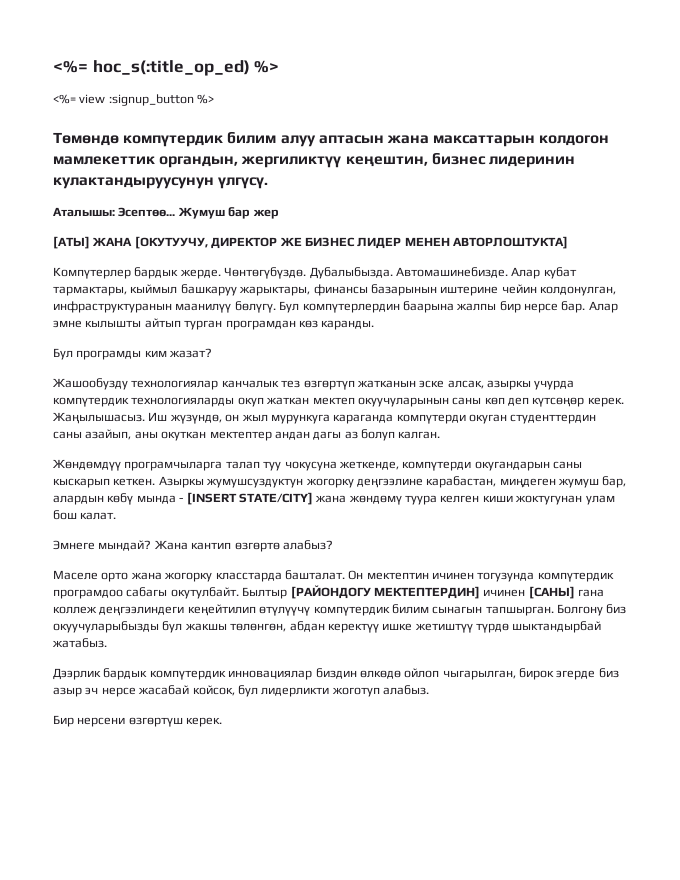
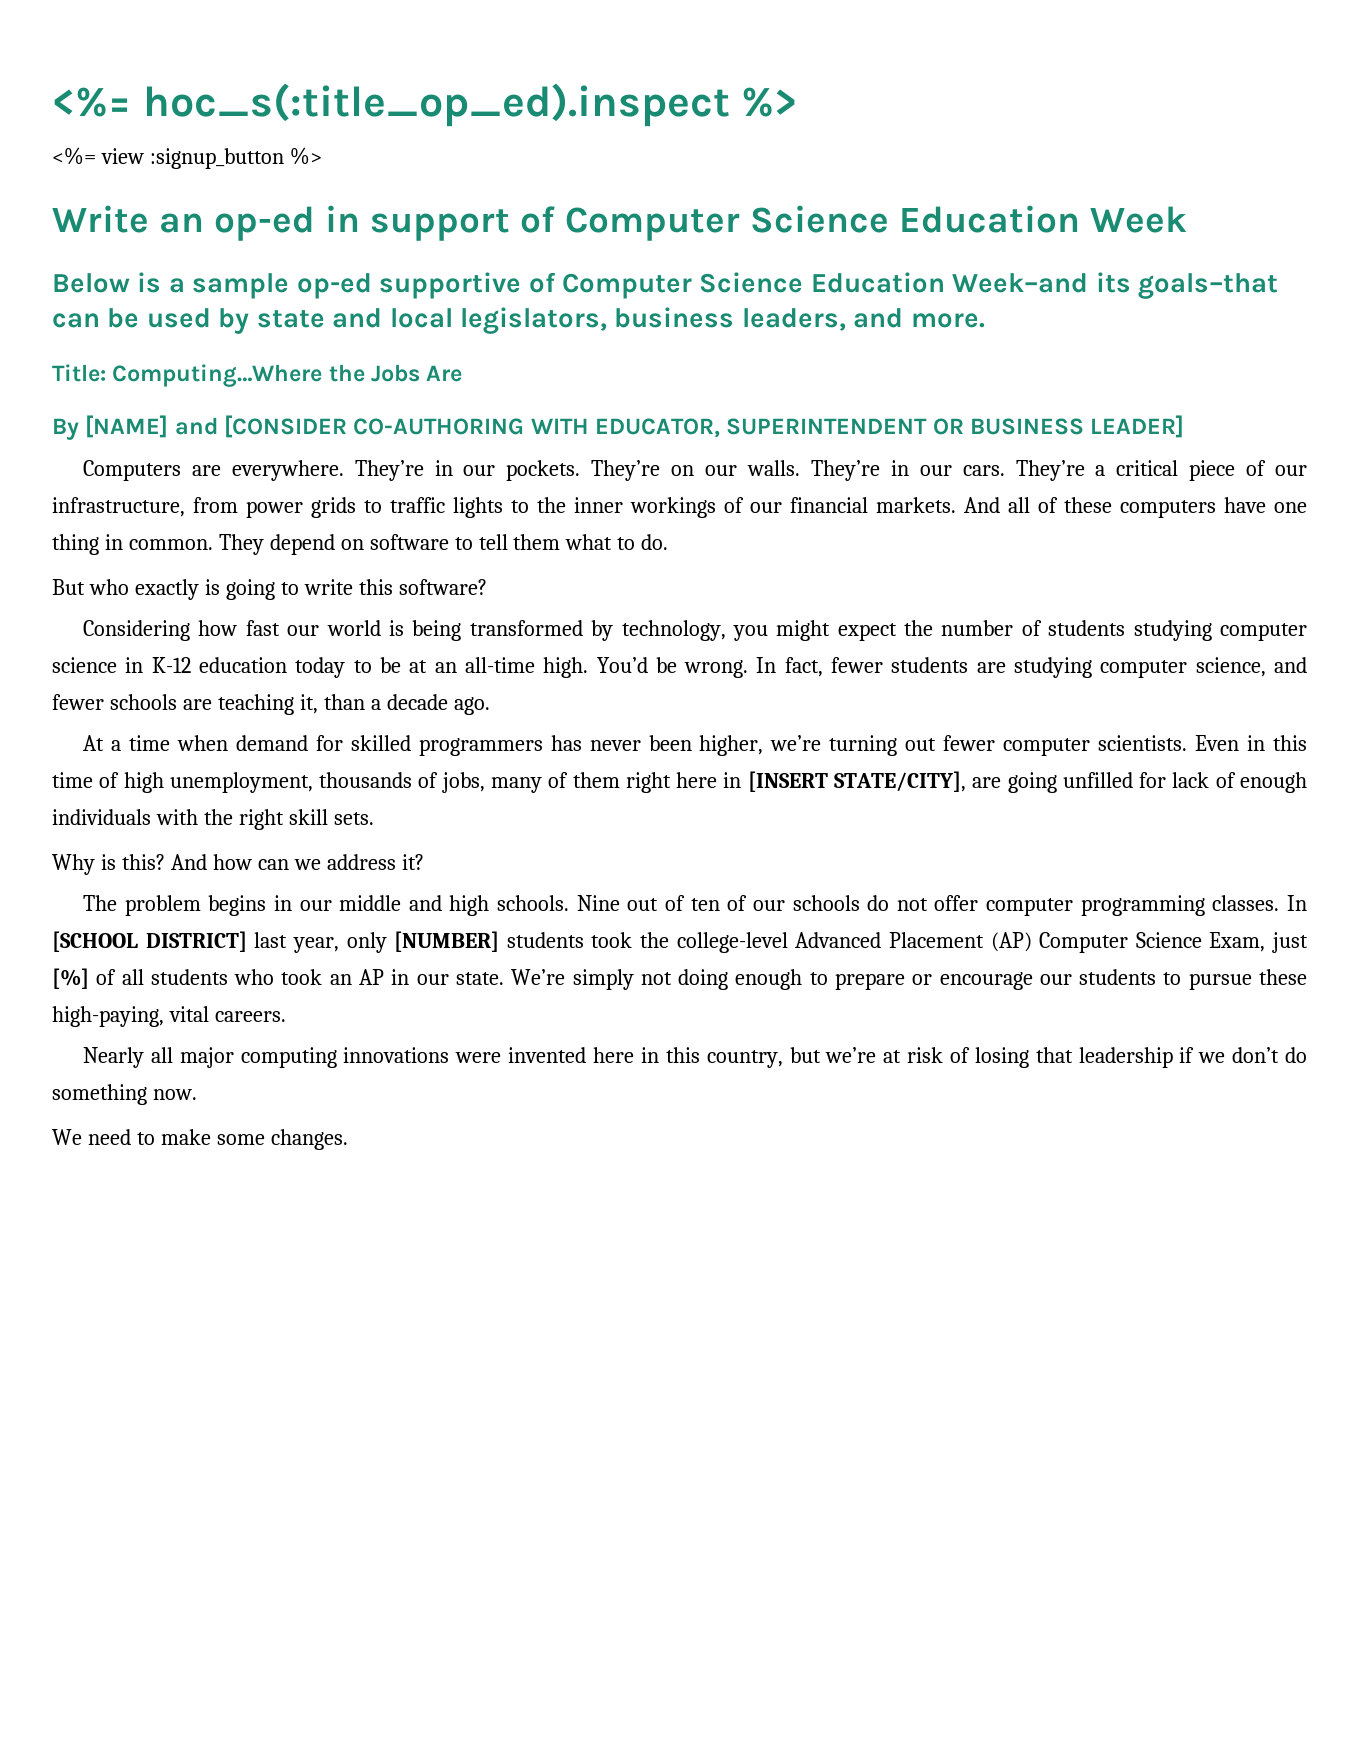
- <%= hoc_s(:title_op_ed) %>
+ <%= hoc_s(:title_op_ed).inspect %>
- Төмөндө компүтердик билим алуу аптасын жана максаттарын колдогон мамлекеттик органдын, жергиликтүү кеңештин, бизнес лидеринин кулактандыруусунун үлгүсү.
- Аталышы: Эсептөө... Жумуш бар жер
- [АТЫ] ЖАНА [ОКУТУУЧУ, ДИРЕКТОР ЖЕ БИЗНЕС ЛИДЕР МЕНЕН АВТОРЛОШТУКТА]
- Компүтерлер бардык жерде. Чөнтөгүбүздө. Дубалыбызда. Автомашинебизде. Алар кубат тармактары, кыймыл башкаруу жарыктары, финансы базарынын иштерине чейин колдонулган, инфраструктуранын маанилүү бөлүгү. Бул компүтерлердин баарына жалпы бир нерсе бар. Алар эмне кылышты айтып турган програмдан көз каранды.
- Бул програмды ким жазат?
- Жашообузду технологиялар канчалык тез өзгөртүп жатканын эске алсак, азыркы учурда компүтердик технологияларды окуп жаткан мектеп окуучуларынын саны көп деп күтсөңөр керек. Жаңылышасыз. Иш жүзүндө, он жыл мурункуга караганда компүтерди окуган студенттердин саны азайып, аны окуткан мектептер андан дагы аз болуп калган.
- Жөндөмдүү програмчыларга талап туу чокусуна жеткенде, компүтерди окугандарын саны кыскарып кеткен. Азыркы жумушсуздуктун жогорку деңгээлине карабастан, миңдеген жумуш бар, алардын көбү мында - [INSERT STATE/CITY] жана жөндөмү туура келген киши жоктугунан улам бош калат.
- Эмнеге мындай? Жана кантип өзгөртө алабыз?
- Маселе орто жана жогорку класстарда башталат. Он мектептин ичинен тогузунда компүтердик програмдоо сабагы окутулбайт. Былтыр [РАЙОНДОГУ МЕКТЕПТЕРДИН] ичинен [САНЫ] гана коллеж деңгээлиндеги кеңейтилип өтүлүүчү компүтердик билим сынагын тапшырган. Болгону биз окуучуларыбызды бул жакшы төлөнгөн, абдан керектүү ишке жетиштүү түрдө шыктандырбай жатабыз.
- Дээрлик бардык компүтердик инновациялар биздин өлкөдө ойлоп чыгарылган, бирок эгерде биз азыр эч нерсе жасабай койсок, бул лидерликти жоготуп алабыз.
- Бир нерсени өзгөртүш керек.
+ Write an op-ed in support of Computer Science Education Week
+ Below is a sample op-ed supportive of Computer Science Education Week–and its goals–that can be used by state and local legislators, business leaders, and more.
+ Title: Computing…Where the Jobs Are
+ By [NAME] and [CONSIDER CO-AUTHORING WITH EDUCATOR, SUPERINTENDENT OR BUSINESS LEADER]
+ Computers are everywhere. They’re in our pockets. They’re on our walls. They’re in our cars. They’re a critical piece of our infrastructure, from power grids to traffic lights to the inner workings of our financial markets. And all of these computers have one thing in common. They depend on software to tell them what to do.
+ But who exactly is going to write this software?
+ Considering how fast our world is being transformed by technology, you might expect the number of students studying computer science in K-12 education today to be at an all-time high. You’d be wrong. In fact, fewer students are studying computer science, and fewer schools are teaching it, than a decade ago.
+ At a time when demand for skilled programmers has never been higher, we’re turning out fewer computer scientists. Even in this time of high unemployment, thousands of jobs, many of them right here in [INSERT STATE/CITY], are going unfilled for lack of enough individuals with the right skill sets.
+ Why is this? And how can we address it?
+ The problem begins in our middle and high schools. Nine out of ten of our schools do not offer computer programming classes. In [SCHOOL DISTRICT] last year, only [NUMBER] students took the college-level Advanced Placement (AP) Computer Science Exam, just [%] of all students who took an AP in our state. We’re simply not doing enough to prepare or encourage our students to pursue these high-paying, vital careers.
+ Nearly all major computing innovations were invented here in this country, but we’re at risk of losing that leadership if we don’t do something now.
+ We need to make some changes.

